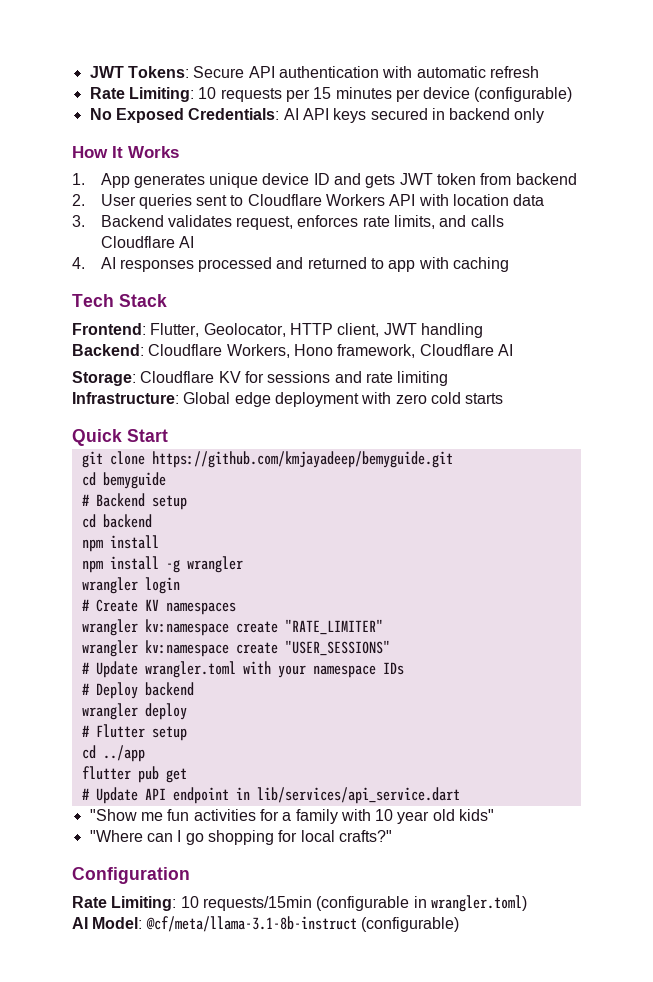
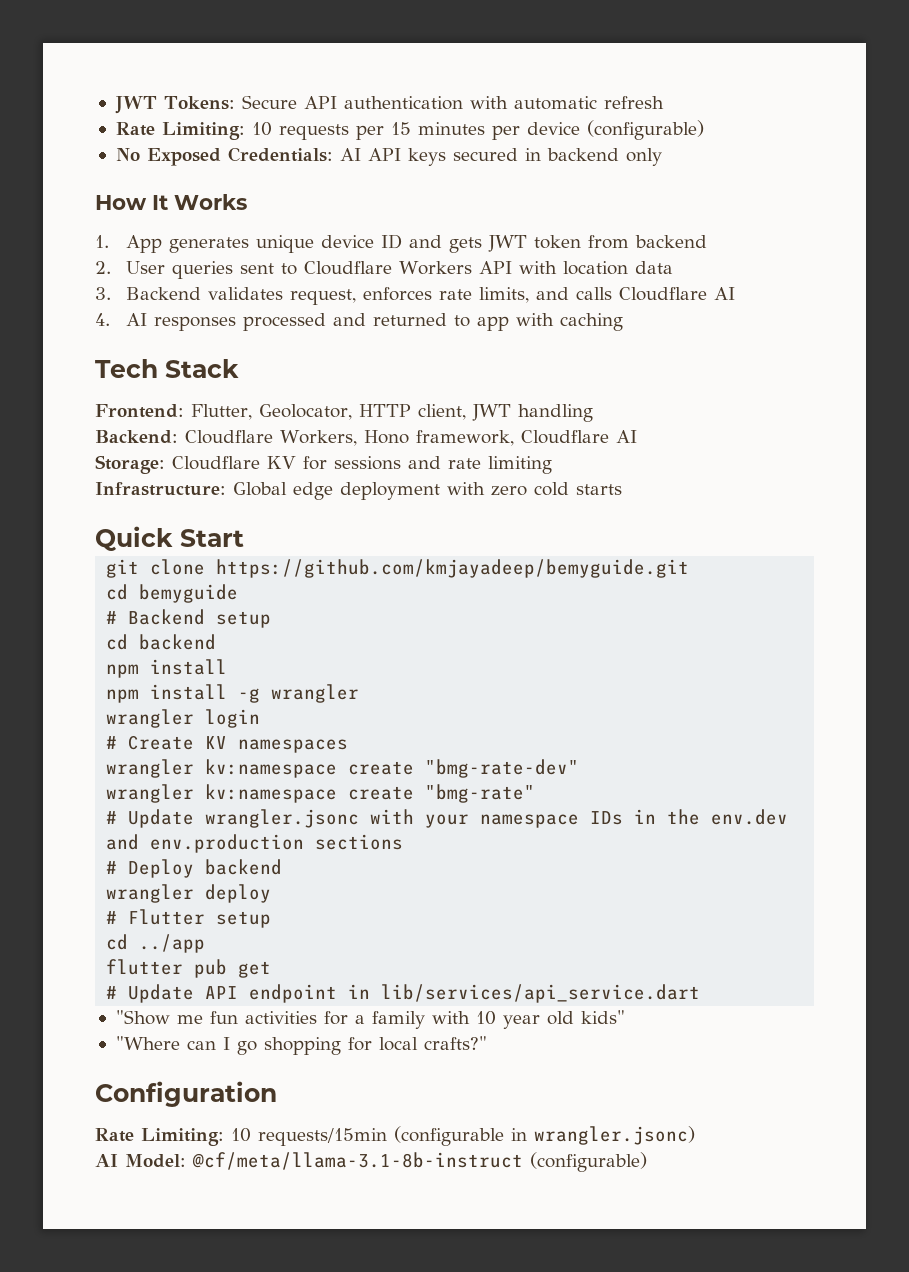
- wrangler kv:namespace create "RATE_LIMITER"
- wrangler kv:namespace create "USER_SESSIONS"
- # Update wrangler.toml with your namespace IDs
+ wrangler kv:namespace create "bmg-rate-dev"
+ wrangler kv:namespace create "bmg-rate"
+ # Update wrangler.jsonc with your namespace IDs in the env.dev and env.production sections
- Rate Limiting: 10 requests/15min (configurable in wrangler.toml)
+ Rate Limiting: 10 requests/15min (configurable in wrangler.jsonc)

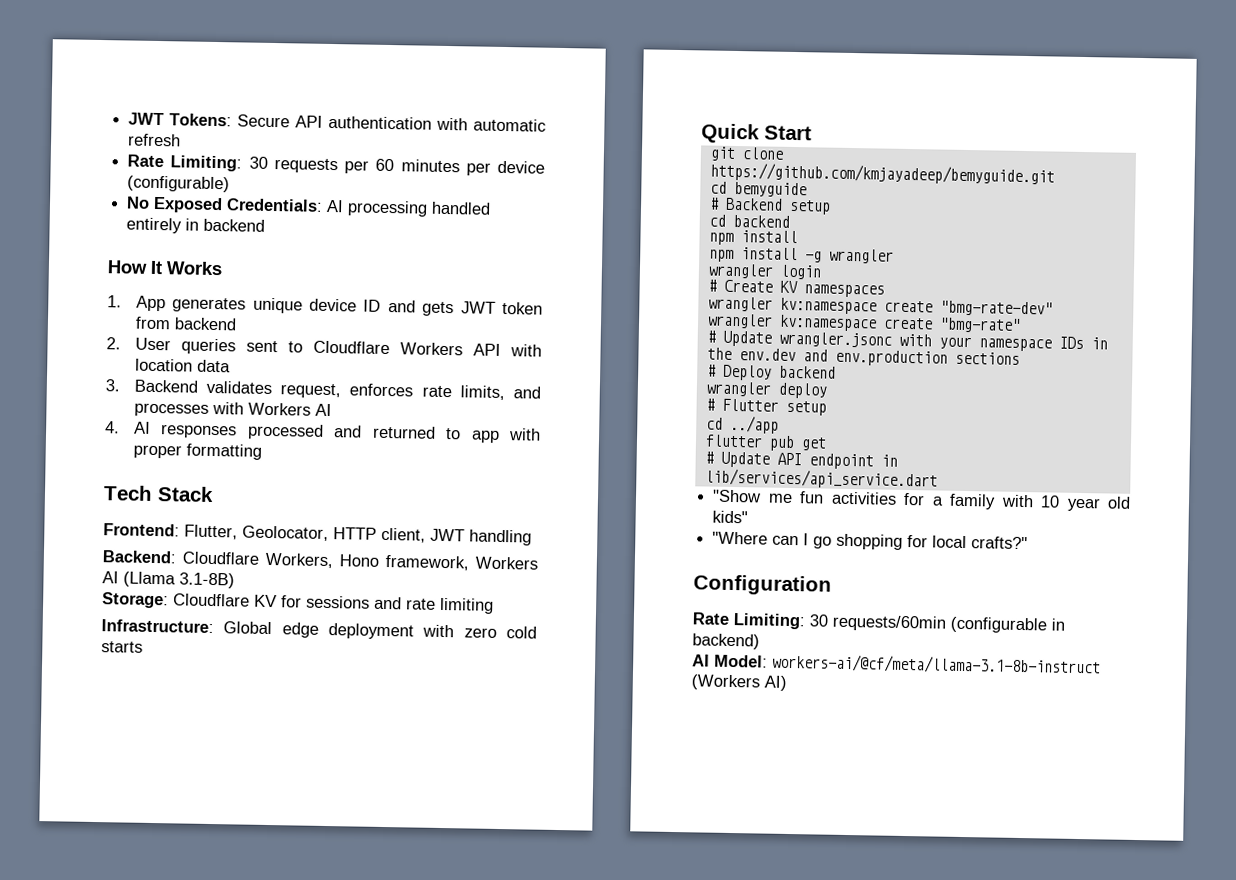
- Rate Limiting: 10 requests per 15 minutes per device (configurable)
+ Rate Limiting: 30 requests per 60 minutes per device (configurable)
- No Exposed Credentials: AI API keys secured in backend only
+ No Exposed Credentials: AI processing handled entirely in backend
- 3. Backend validates request, enforces rate limits, and calls Cloudflare AI
+ 3. Backend validates request, enforces rate limits, and processes with Workers AI
- 4. AI responses processed and returned to app with caching
+ 4. AI responses processed and returned to app with proper formatting
- Backend: Cloudflare Workers, Hono framework, Cloudflare AI
+ Backend: Cloudflare Workers, Hono framework, Workers AI (Llama 3.1-8B)
- Rate Limiting: 10 requests/15min (configurable in wrangler.jsonc)
+ Rate Limiting: 30 requests/60min (configurable in backend)
- AI Model: @cf/meta/llama-3.1-8b-instruct (configurable)
+ AI Model: workers-ai/@cf/meta/llama-3.1-8b-instruct (Workers AI)

